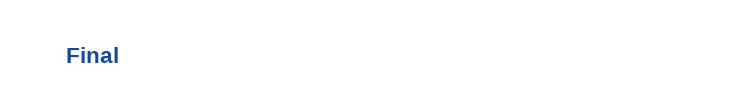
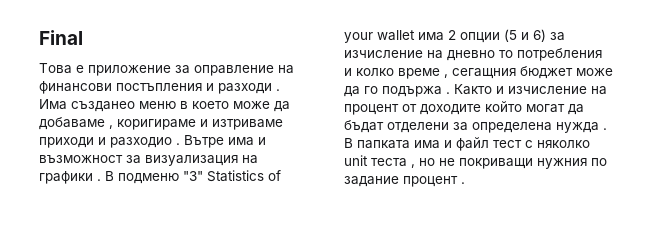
+ Това е приложение за оправление на финансови постъпления и разходи . Има създанео меню в което може да добаваме , коригираме и изтриваме приходи и разходио . Вътре има и възможност за визуализация на графики . В подменю "3" Statistics of your wallet има 2 опции (5 и 6) за изчисление на дневно то потребления и колко време , сегащния бюджет може да го подържа . Както и изчисление на процент от доходите който могат да бъдат отделени за определена нужда . В папката има и файл тест с няколко unit теста , но не покриващи нужния по задание процент .

